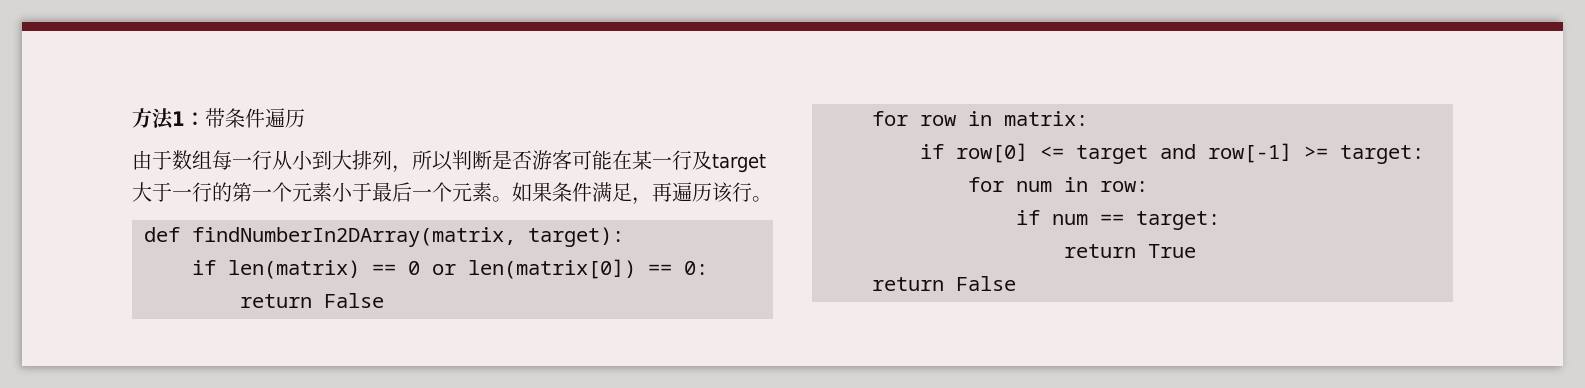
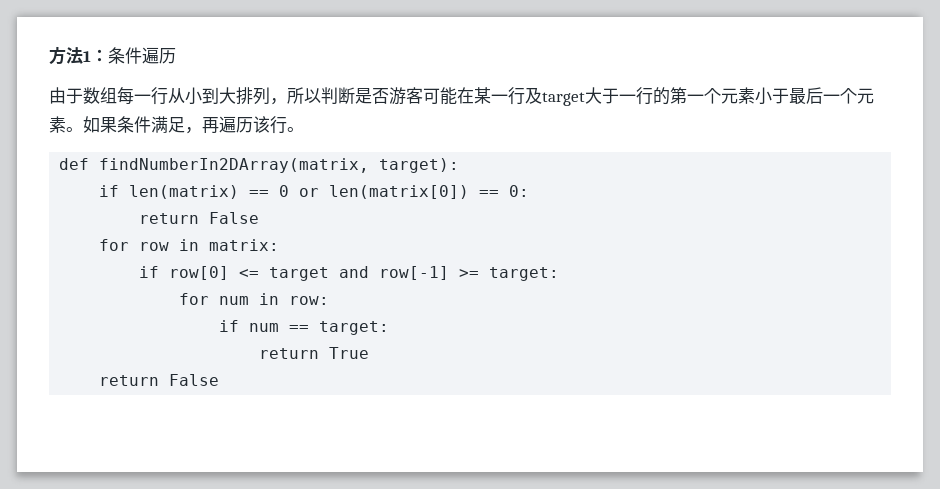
- 方法1：带条件遍历
+ 方法1：条件遍历

